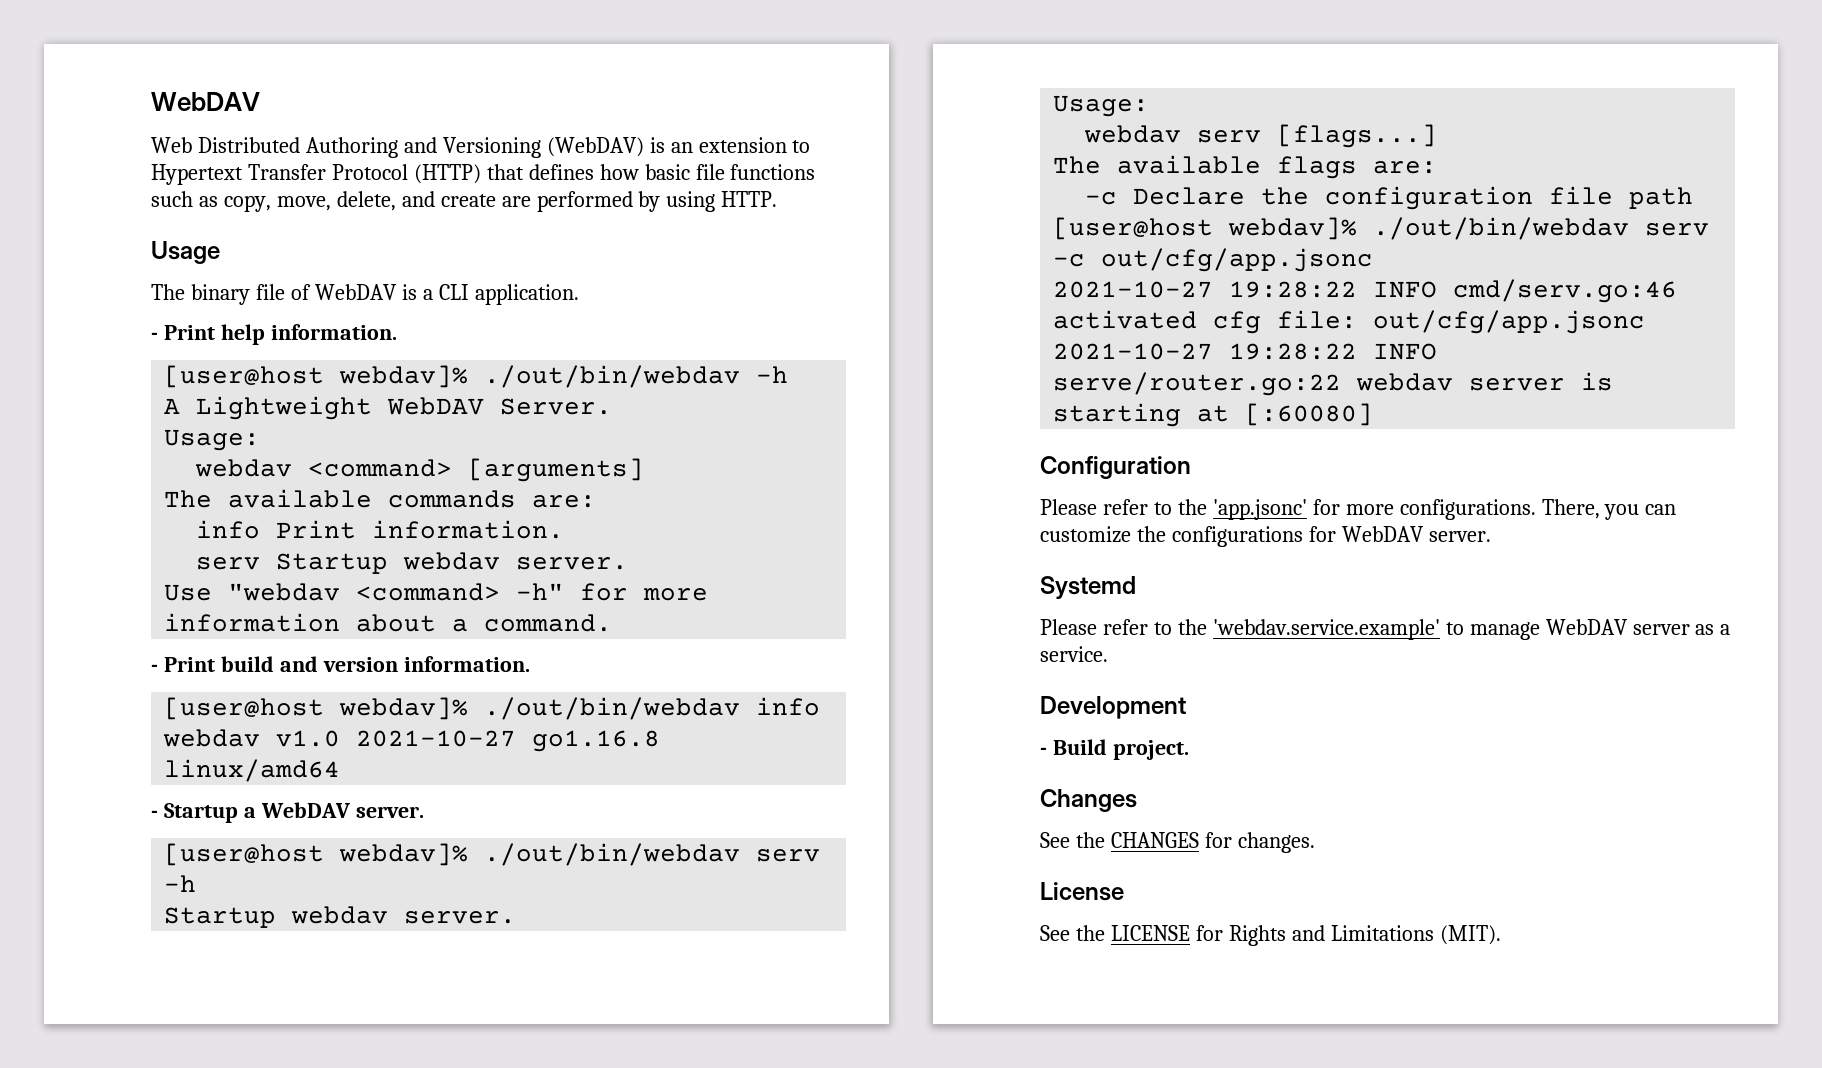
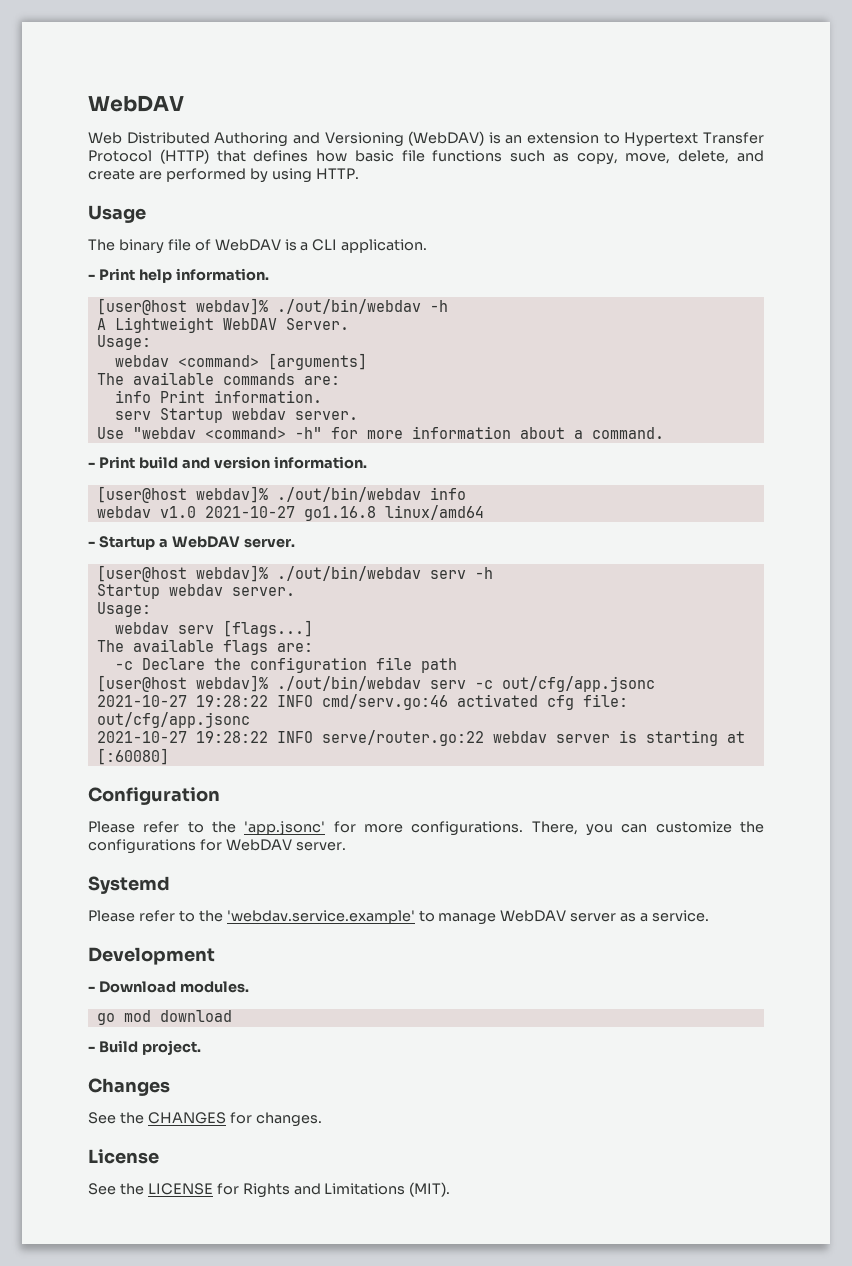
+ - Download modules.
+ go mod download

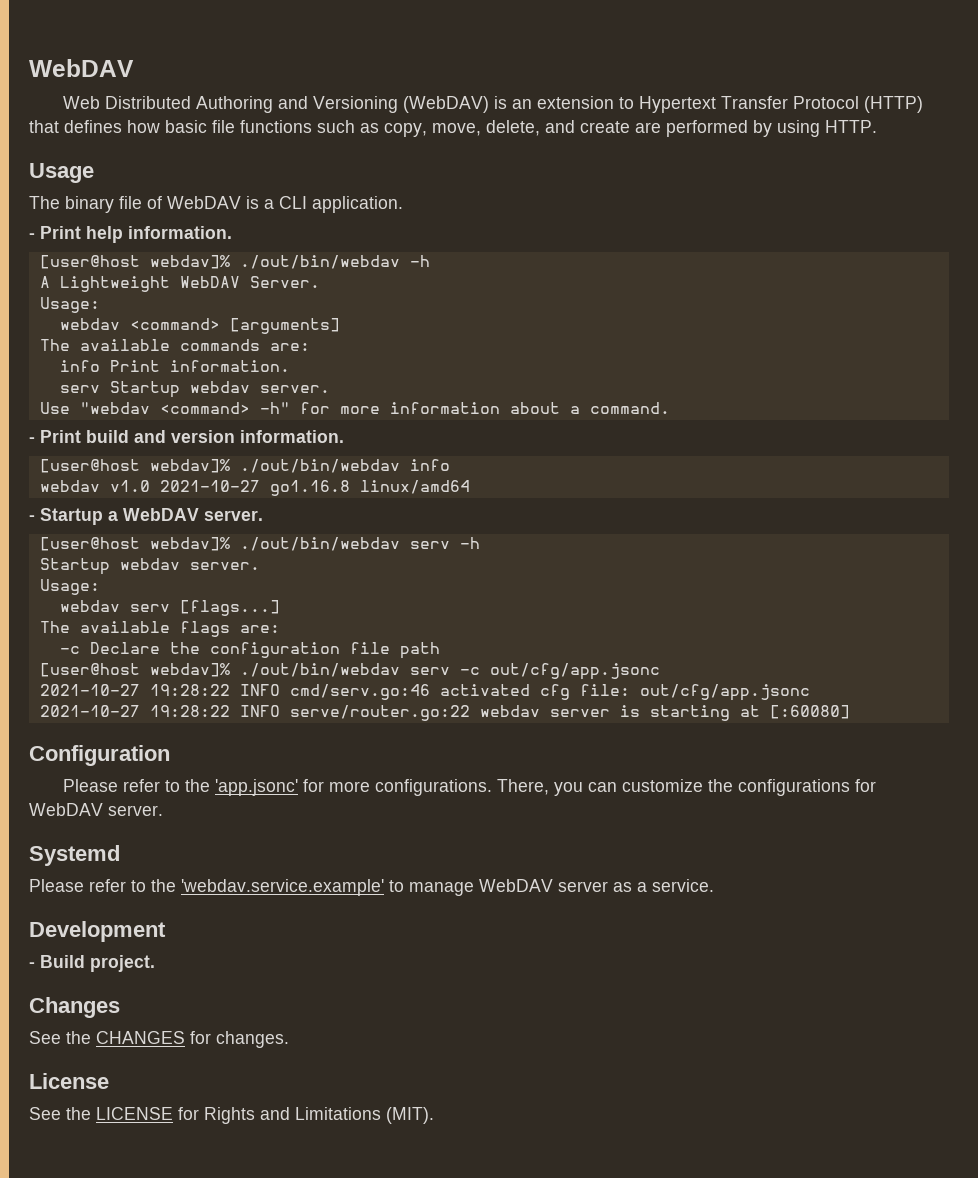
- - Download modules.
- go mod download

